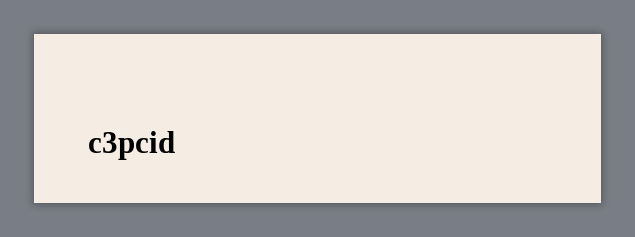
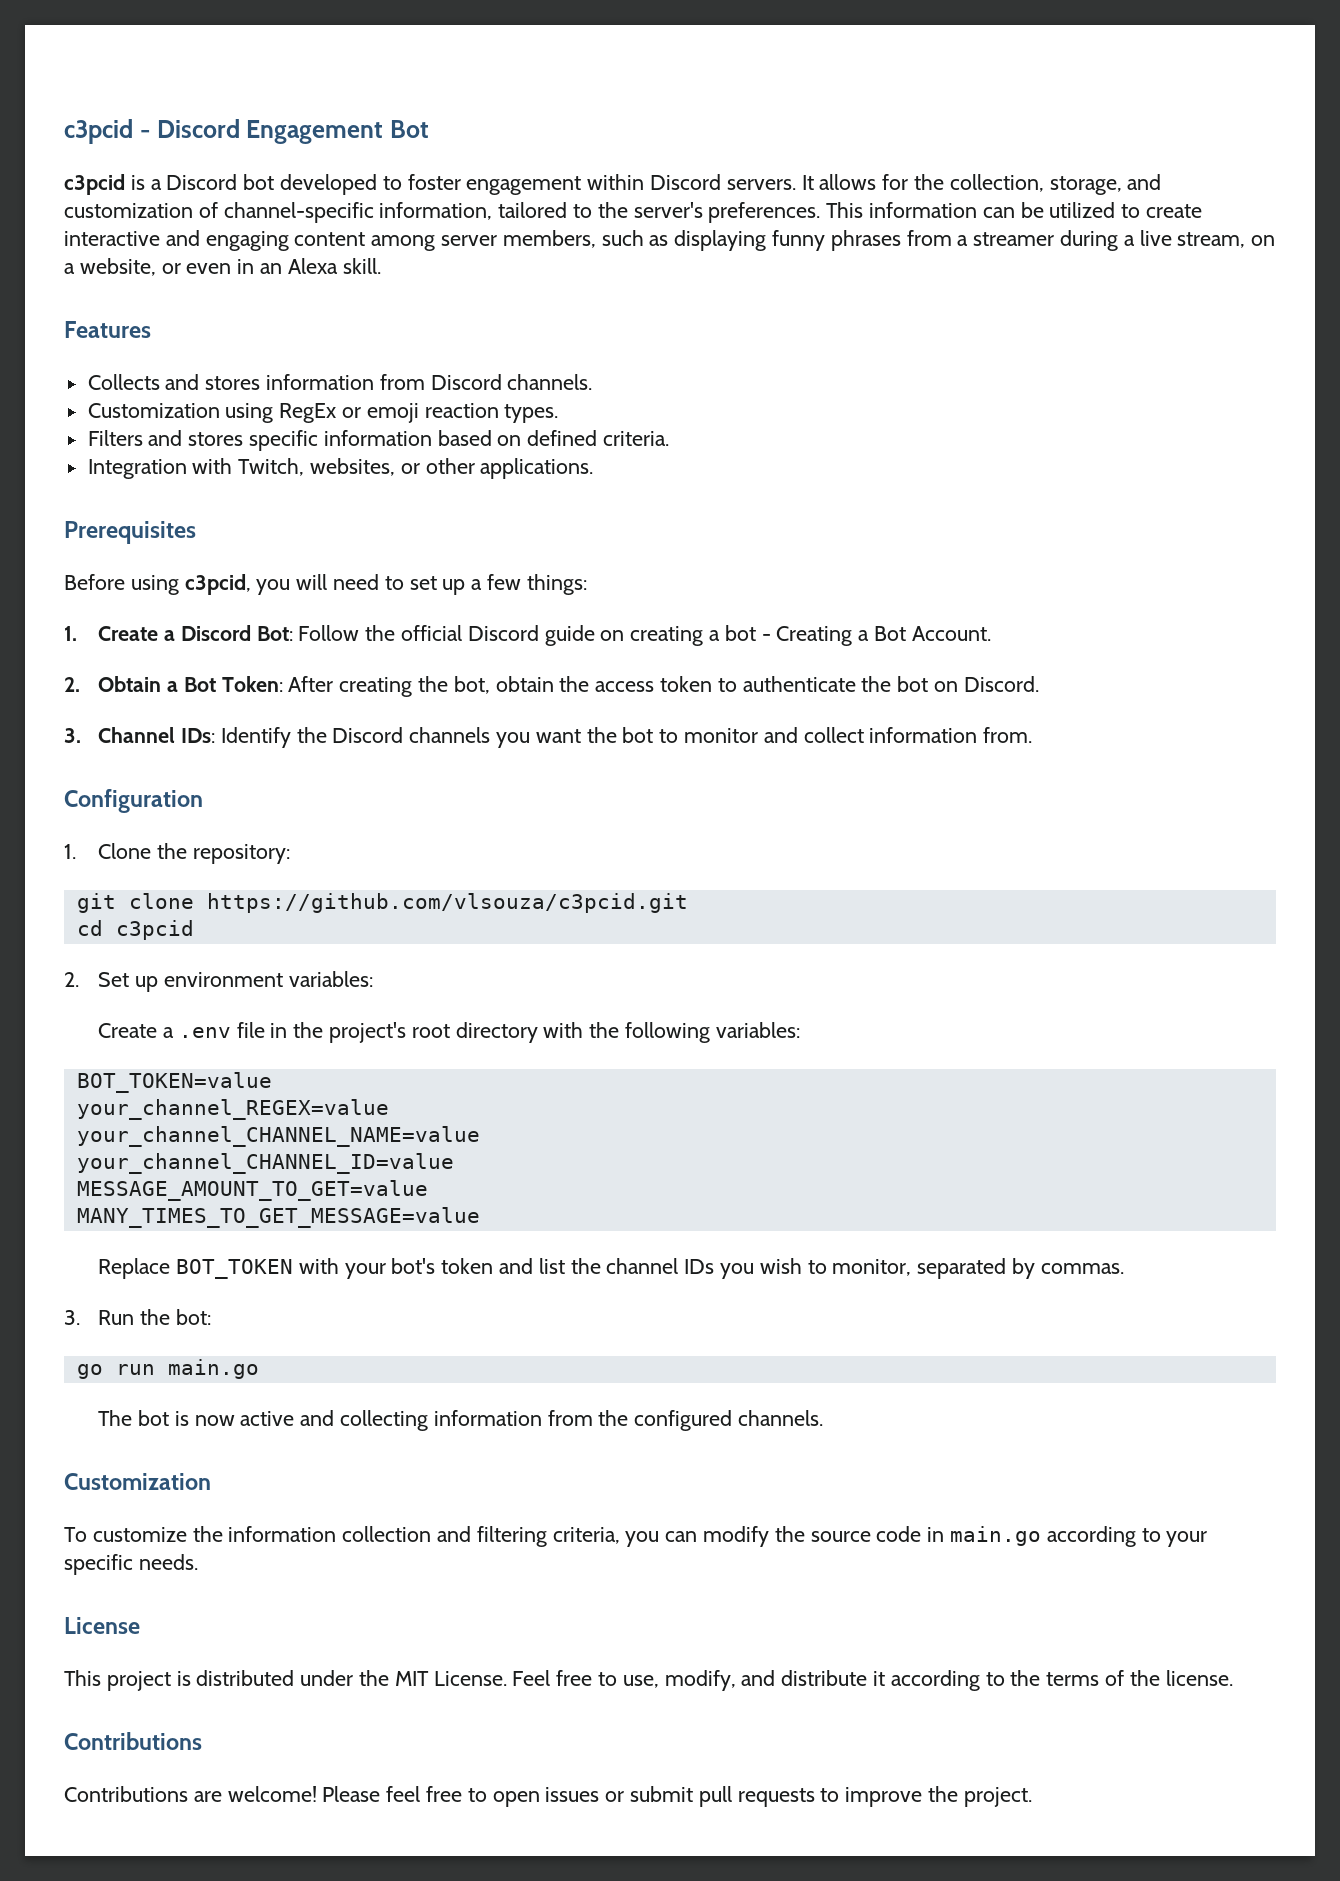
- c3pcid
+ c3pcid - Discord Engagement Bot
+ c3pcid is a Discord bot developed to foster engagement within Discord servers. It allows for the collection, storage, and customization of channel-specific information, tailored to the server's preferences. This information can be utilized to create interactive and engaging content among server members, such as displaying funny phrases from a streamer during a live stream, on a website, or even in an Alexa skill.
+ Features
+ Collects and stores information from Discord channels.
+ Customization using RegEx or emoji reaction types.
+ Filters and stores specific information based on defined criteria.
+ Integration with Twitch, websites, or other applications.
+ Prerequisites
+ Before using c3pcid, you will need to set up a few things:
+ 1. Create a Discord Bot: Follow the official Discord guide on creating a bot - Creating a Bot Account.
+ 2. Obtain a Bot Token: After creating the bot, obtain the access token to authenticate the bot on Discord.
+ 3. Channel IDs: Identify the Discord channels you want the bot to monitor and collect information from.
+ Configuration
+ 1. Clone the repository:
+ git clone https://github.com/vlsouza/c3pcid.git
+ cd c3pcid
+ 2. Set up environment variables:
+ Create a .env file in the project's root directory with the following variables:
+ BOT_TOKEN=value
+ your_channel_REGEX=value
+ your_channel_CHANNEL_NAME=value
+ your_channel_CHANNEL_ID=value
+ MESSAGE_AMOUNT_TO_GET=value
+ MANY_TIMES_TO_GET_MESSAGE=value
+ Replace BOT_TOKEN with your bot's token and list the channel IDs you wish to monitor, separated by commas.
+ 3. Run the bot:
+ go run main.go
+ The bot is now active and collecting information from the configured channels.
+ Customization
+ To customize the information collection and filtering criteria, you can modify the source code in main.go according to your specific needs.
+ License
+ This project is distributed under the MIT License. Feel free to use, modify, and distribute it according to the terms of the license.
+ Contributions
+ Contributions are welcome! Please feel free to open issues or submit pull requests to improve the project.

